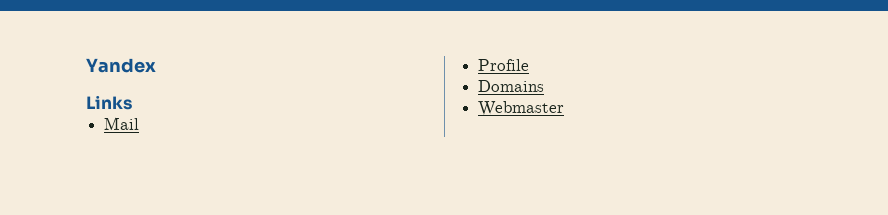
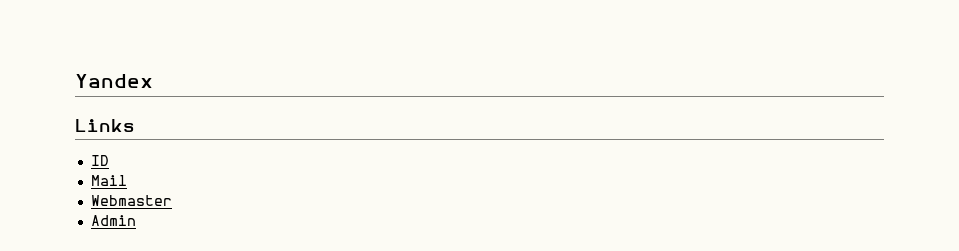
+ ID
- Profile
- Domains
  Webmaster
+ Admin

